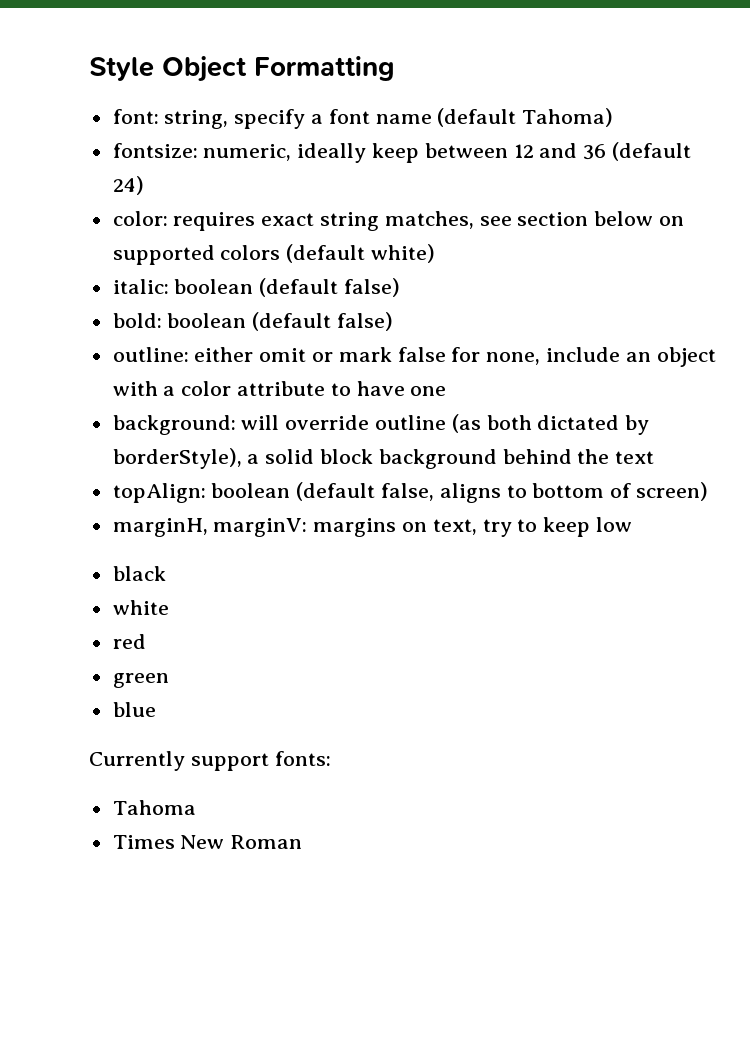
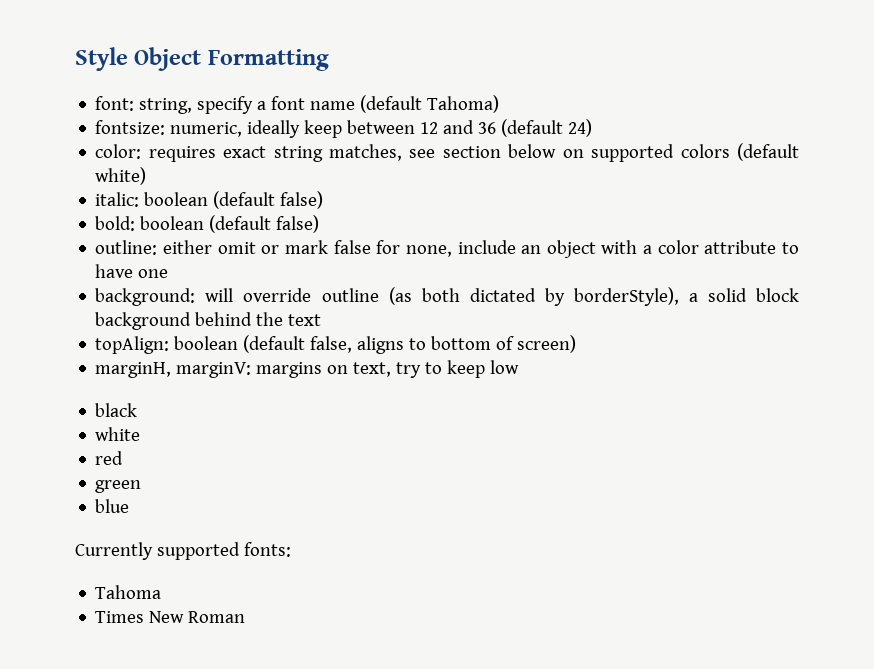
- Currently support fonts:
+ Currently supported fonts:

